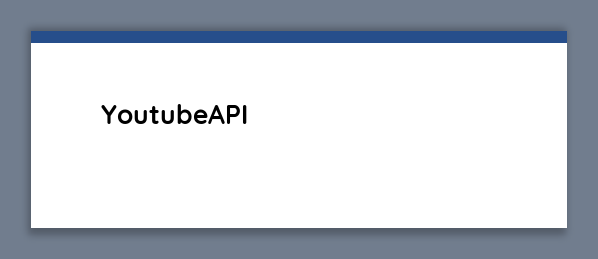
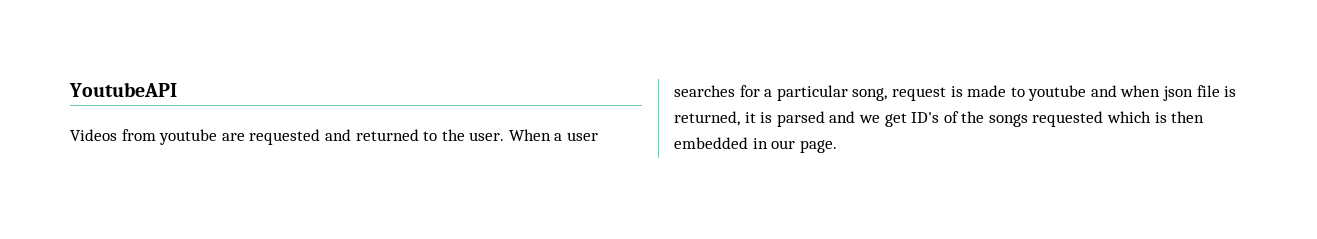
+ Videos from youtube are requested and returned to the user. When a user searches for a particular song, request is made to youtube and when json file is returned, it is parsed and we get ID's of the songs requested which is then embedded in our page.

